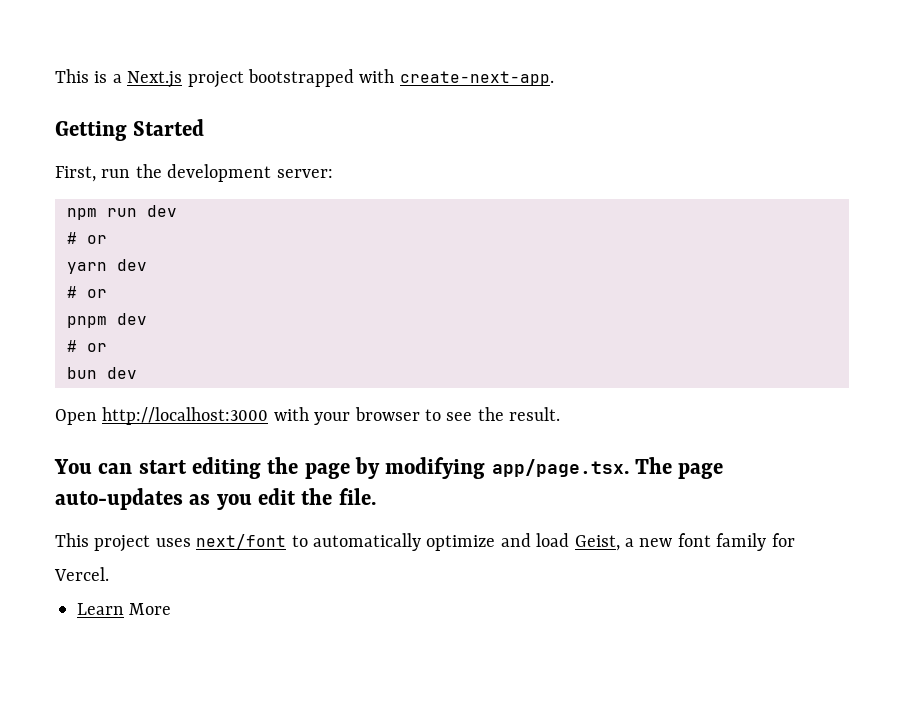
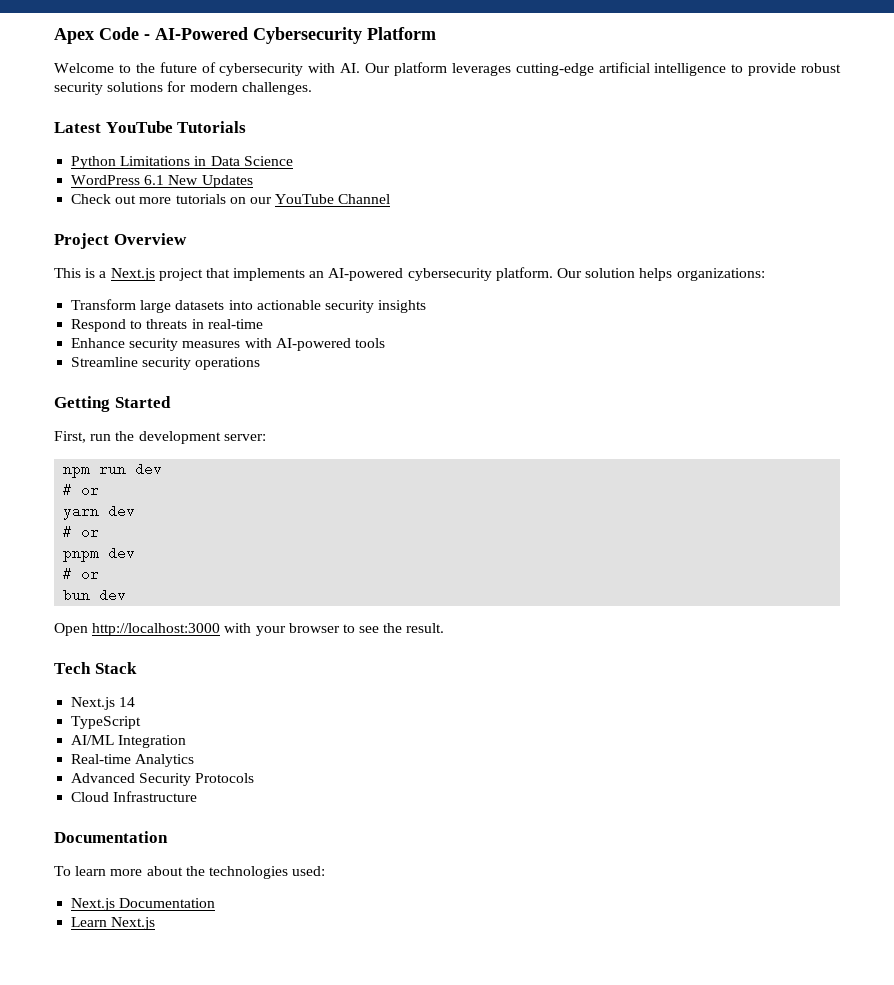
+ Apex Code - AI-Powered Cybersecurity Platform
+ Welcome to the future of cybersecurity with AI. Our platform leverages cutting-edge artificial intelligence to provide robust security solutions for modern challenges.
+ Latest YouTube Tutorials
+ Python Limitations in Data Science
+ WordPress 6.1 New Updates
+ Check out more tutorials on our YouTube Channel
+ Project Overview
- This is a Next.js project bootstrapped with create-next-app.
+ This is a Next.js project that implements an AI-powered cybersecurity platform. Our solution helps organizations:
+ Transform large datasets into actionable security insights
+ Respond to threats in real-time
+ Enhance security measures with AI-powered tools
+ Streamline security operations
- You can start editing the page by modifying app/page.tsx. The page auto-updates as you edit the file.
- This project uses next/font to automatically optimize and load Geist, a new font family for Vercel.
+ Tech Stack
+ Next.js 14
+ TypeScript
+ AI/ML Integration
+ Real-time Analytics
+ Advanced Security Protocols
+ Cloud Infrastructure
+ Documentation
+ To learn more about the technologies used:
+ Next.js Documentation
- Learn More
+ Learn Next.js

